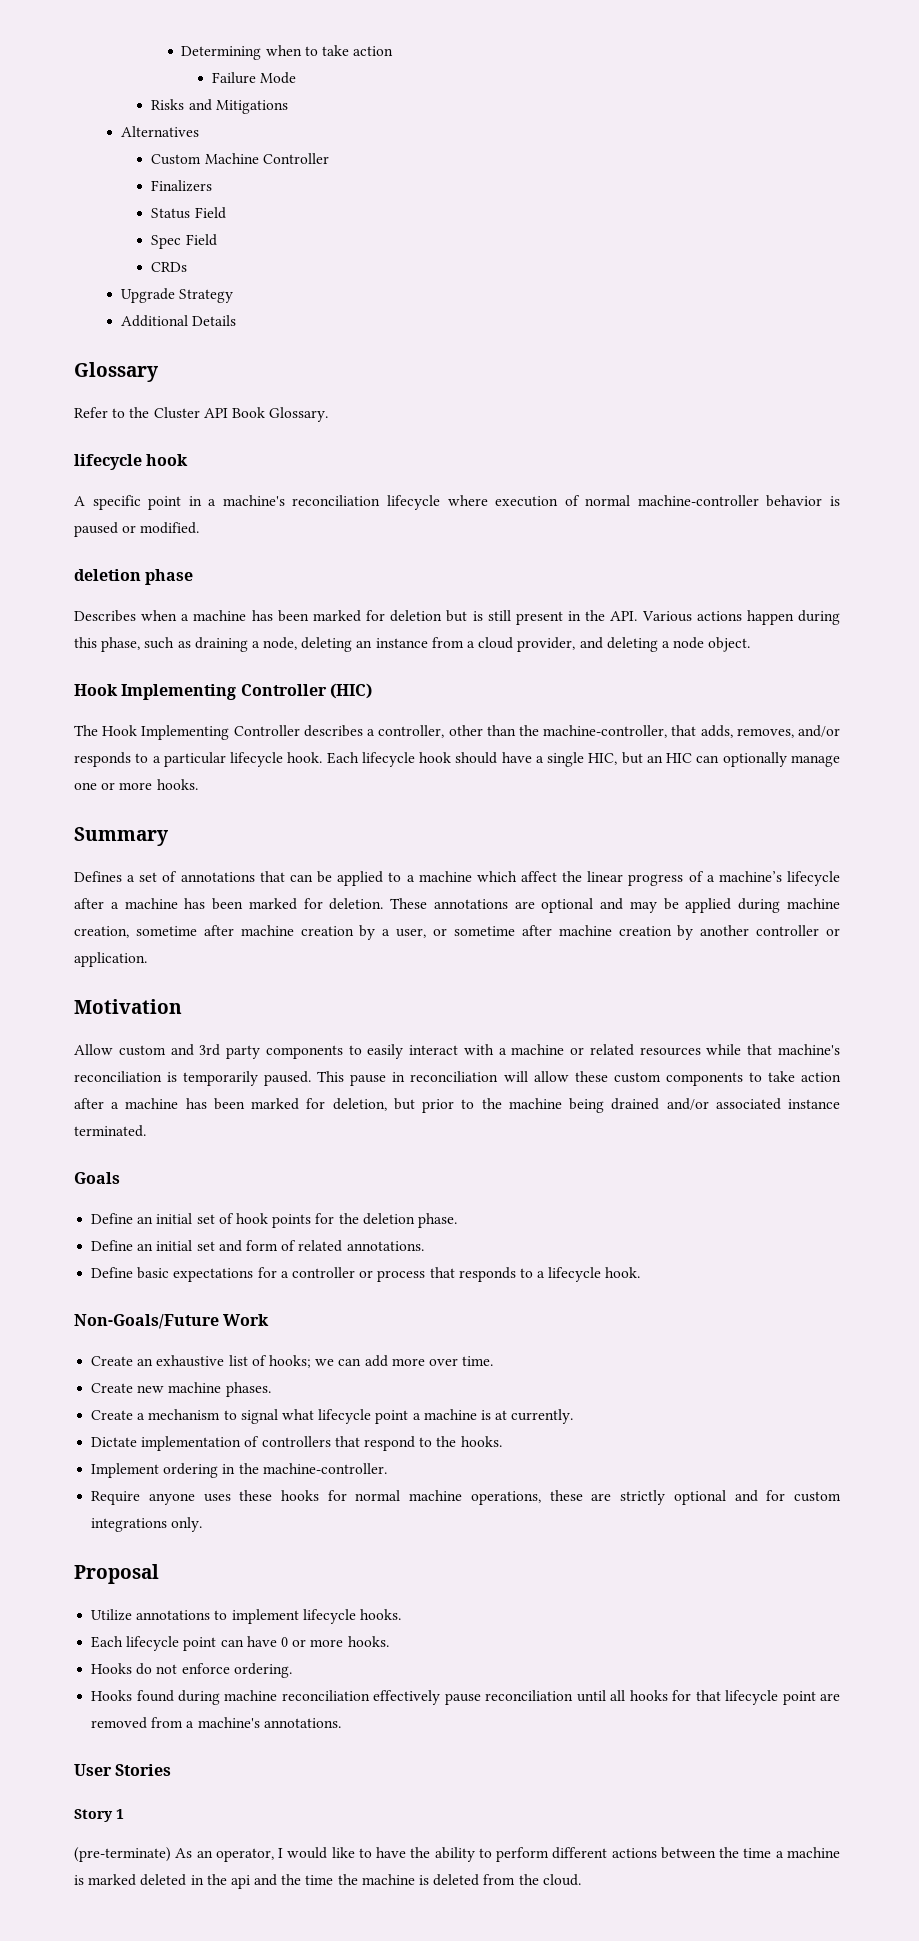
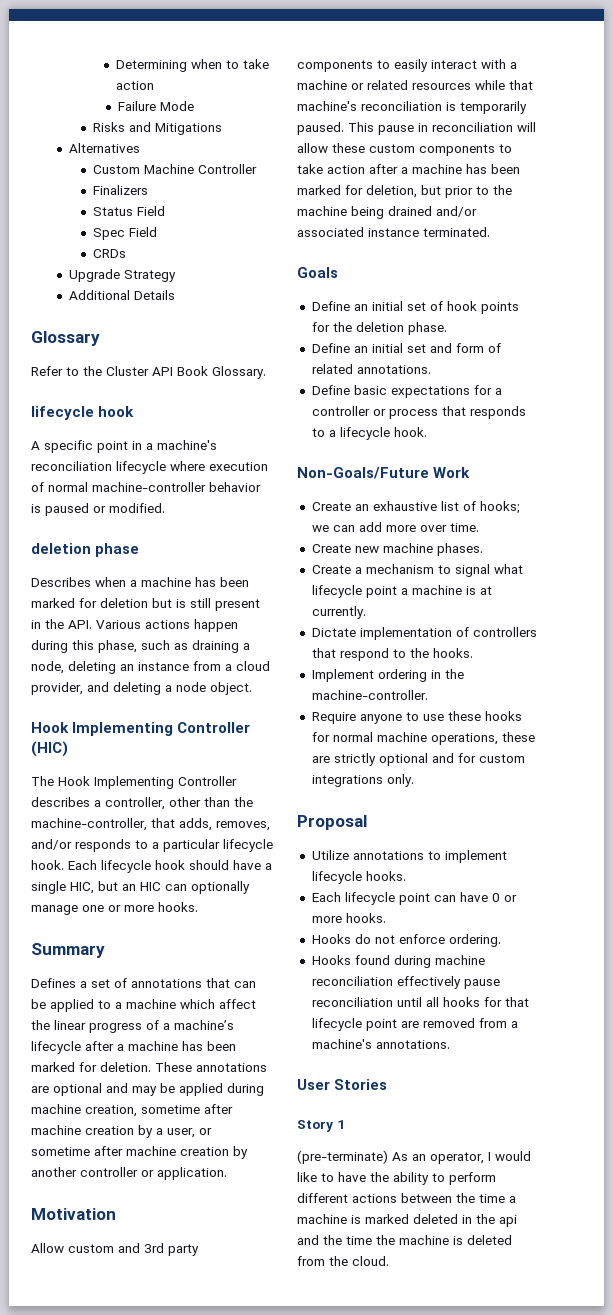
- Require anyone uses these hooks for normal machine operations, these are strictly optional and for custom integrations only.
+ Require anyone to use these hooks for normal machine operations, these are strictly optional and for custom integrations only.

